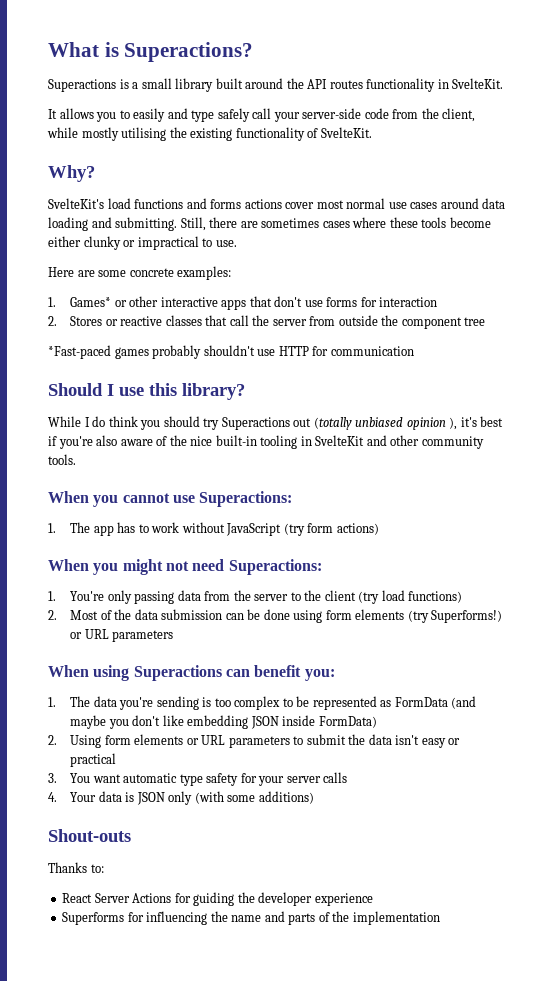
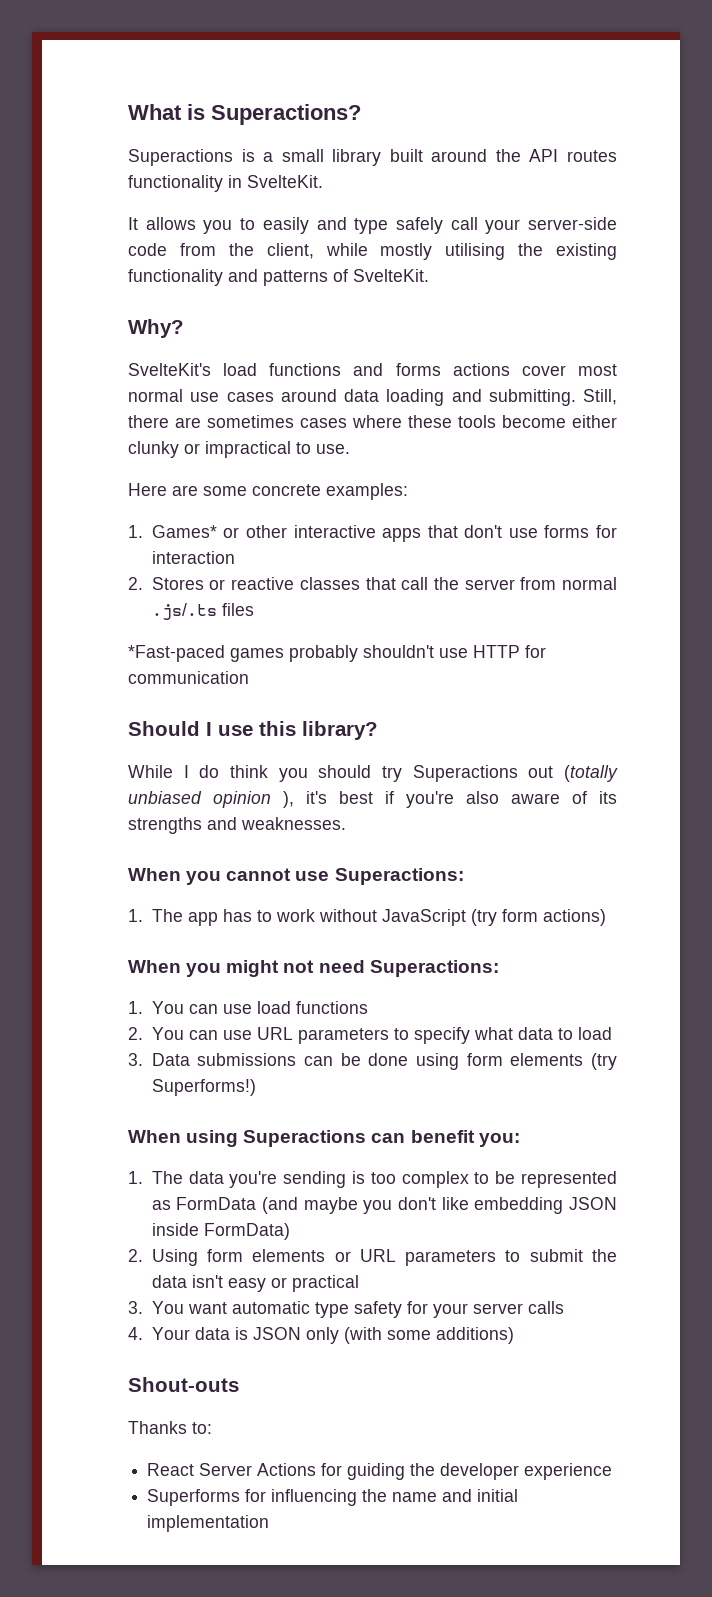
- It allows you to easily and type safely call your server-side code from the client, while mostly utilising the existing functionality of SvelteKit.
+ It allows you to easily and type safely call your server-side code from the client, while mostly utilising the existing functionality and patterns of SvelteKit.
- 2. Stores or reactive classes that call the server from outside the component tree
+ 2. Stores or reactive classes that call the server from normal .js/.ts files
- While I do think you should try Superactions out (totally unbiased opinion ), it's best if you're also aware of the nice built-in tooling in SvelteKit and other community tools.
+ While I do think you should try Superactions out (totally unbiased opinion ), it's best if you're also aware of its strengths and weaknesses.
- 1. You're only passing data from the server to the client (try load functions)
- 2. Most of the data submission can be done using form elements (try Superforms!) or URL parameters
+ 1. You can use load functions
+ 2. You can use URL parameters to specify what data to load
+ 3. Data submissions can be done using form elements (try Superforms!)
- Superforms for influencing the name and parts of the implementation
+ Superforms for influencing the name and initial implementation

